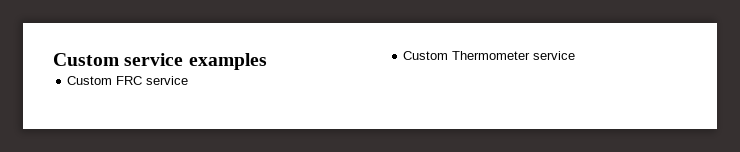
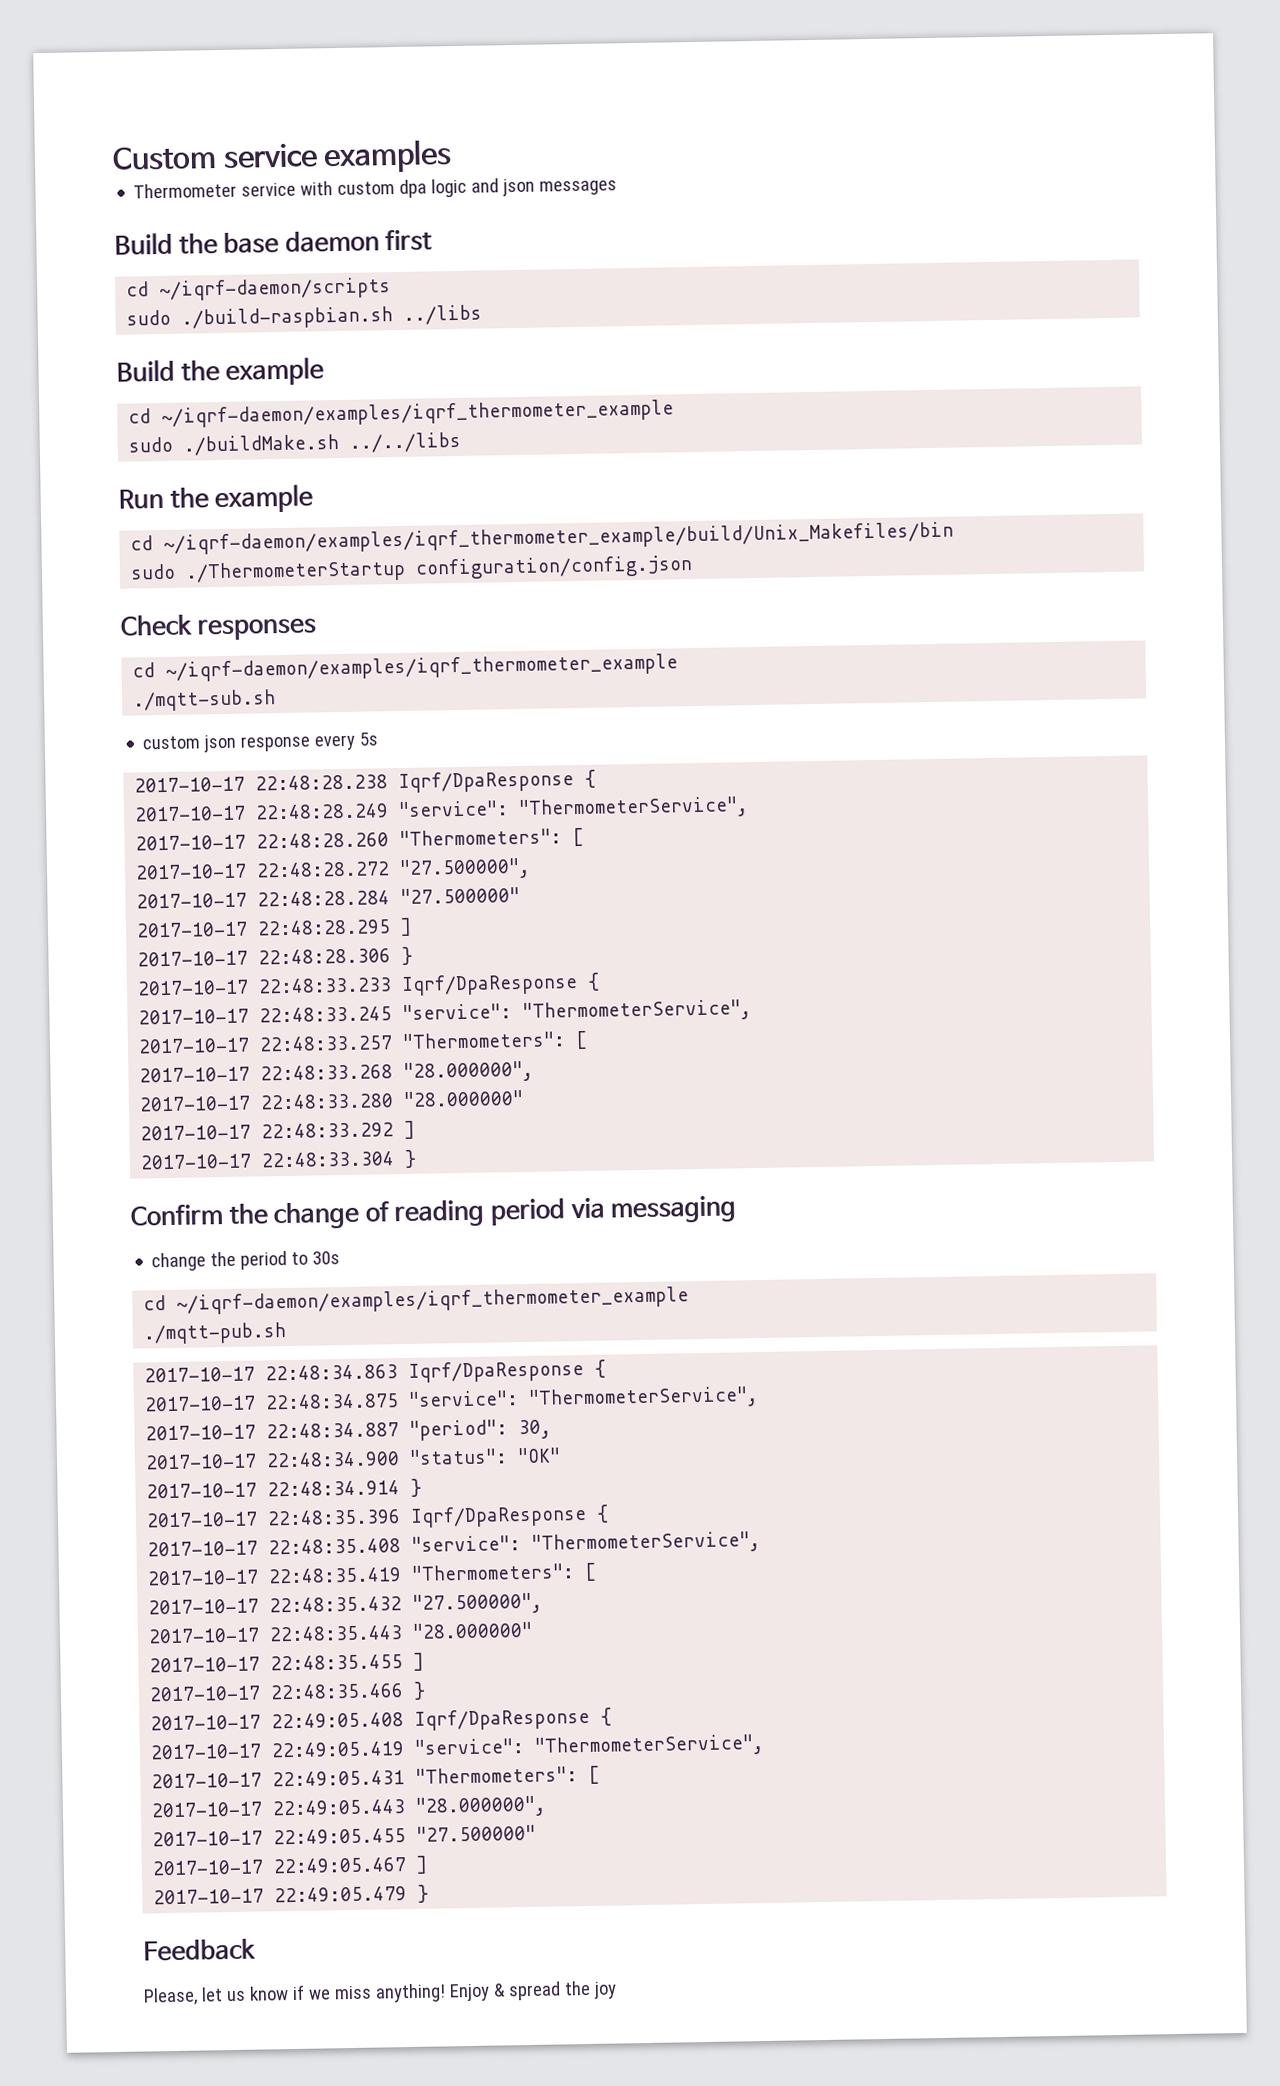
- Custom FRC service
- Custom Thermometer service
+ Thermometer service with custom dpa logic and json messages
+ Build the base daemon first
+ cd ~/iqrf-daemon/scripts
+ sudo ./build-raspbian.sh ../libs
+ Build the example
+ cd ~/iqrf-daemon/examples/iqrf_thermometer_example
+ sudo ./buildMake.sh ../../libs
+ Run the example
+ cd ~/iqrf-daemon/examples/iqrf_thermometer_example/build/Unix_Makefiles/bin
+ sudo ./ThermometerStartup configuration/config.json
+ Check responses
+ cd ~/iqrf-daemon/examples/iqrf_thermometer_example
+ ./mqtt-sub.sh
+ custom json response every 5s
+ 2017-10-17 22:48:28.238 Iqrf/DpaResponse {
+ 2017-10-17 22:48:28.249 "service": "ThermometerService",
+ 2017-10-17 22:48:28.260 "Thermometers": [
+ 2017-10-17 22:48:28.272 "27.500000",
+ 2017-10-17 22:48:28.284 "27.500000"
+ 2017-10-17 22:48:28.295 ]
+ 2017-10-17 22:48:28.306 }
+ 2017-10-17 22:48:33.233 Iqrf/DpaResponse {
+ 2017-10-17 22:48:33.245 "service": "ThermometerService",
+ 2017-10-17 22:48:33.257 "Thermometers": [
+ 2017-10-17 22:48:33.268 "28.000000",
+ 2017-10-17 22:48:33.280 "28.000000"
+ 2017-10-17 22:48:33.292 ]
+ 2017-10-17 22:48:33.304 }
+ Confirm the change of reading period via messaging
+ change the period to 30s
+ cd ~/iqrf-daemon/examples/iqrf_thermometer_example
+ ./mqtt-pub.sh
+ 2017-10-17 22:48:34.863 Iqrf/DpaResponse {
+ 2017-10-17 22:48:34.875 "service": "ThermometerService",
+ 2017-10-17 22:48:34.887 "period": 30,
+ 2017-10-17 22:48:34.900 "status": "OK"
+ 2017-10-17 22:48:34.914 }
+ 2017-10-17 22:48:35.396 Iqrf/DpaResponse {
+ 2017-10-17 22:48:35.408 "service": "ThermometerService",
+ 2017-10-17 22:48:35.419 "Thermometers": [
+ 2017-10-17 22:48:35.432 "27.500000",
+ 2017-10-17 22:48:35.443 "28.000000"
+ 2017-10-17 22:48:35.455 ]
+ 2017-10-17 22:48:35.466 }
+ 2017-10-17 22:49:05.408 Iqrf/DpaResponse {
+ 2017-10-17 22:49:05.419 "service": "ThermometerService",
+ 2017-10-17 22:49:05.431 "Thermometers": [
+ 2017-10-17 22:49:05.443 "28.000000",
+ 2017-10-17 22:49:05.455 "27.500000"
+ 2017-10-17 22:49:05.467 ]
+ 2017-10-17 22:49:05.479 }
+ Feedback
+ Please, let us know if we miss anything! Enjoy & spread the joy

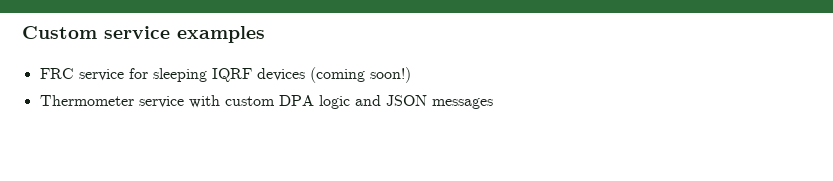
+ FRC service for sleeping IQRF devices (coming soon!)
- Thermometer service with custom dpa logic and json messages
+ Thermometer service with custom DPA logic and JSON messages
- Build the base daemon first
- cd ~/iqrf-daemon/scripts
- sudo ./build-raspbian.sh ../libs
- Build the example
- cd ~/iqrf-daemon/examples/iqrf_thermometer_example
- sudo ./buildMake.sh ../../libs
- Run the example
- cd ~/iqrf-daemon/examples/iqrf_thermometer_example/build/Unix_Makefiles/bin
- sudo ./ThermometerStartup configuration/config.json
- Check responses
- cd ~/iqrf-daemon/examples/iqrf_thermometer_example
- ./mqtt-sub.sh
- custom json response every 5s
- 2017-10-17 22:48:28.238 Iqrf/DpaResponse {
- 2017-10-17 22:48:28.249 "service": "ThermometerService",
- 2017-10-17 22:48:28.260 "Thermometers": [
- 2017-10-17 22:48:28.272 "27.500000",
- 2017-10-17 22:48:28.284 "27.500000"
- 2017-10-17 22:48:28.295 ]
- 2017-10-17 22:48:28.306 }
- 2017-10-17 22:48:33.233 Iqrf/DpaResponse {
- 2017-10-17 22:48:33.245 "service": "ThermometerService",
- 2017-10-17 22:48:33.257 "Thermometers": [
- 2017-10-17 22:48:33.268 "28.000000",
- 2017-10-17 22:48:33.280 "28.000000"
- 2017-10-17 22:48:33.292 ]
- 2017-10-17 22:48:33.304 }
- Confirm the change of reading period via messaging
- change the period to 30s
- cd ~/iqrf-daemon/examples/iqrf_thermometer_example
- ./mqtt-pub.sh
- 2017-10-17 22:48:34.863 Iqrf/DpaResponse {
- 2017-10-17 22:48:34.875 "service": "ThermometerService",
- 2017-10-17 22:48:34.887 "period": 30,
- 2017-10-17 22:48:34.900 "status": "OK"
- 2017-10-17 22:48:34.914 }
- 2017-10-17 22:48:35.396 Iqrf/DpaResponse {
- 2017-10-17 22:48:35.408 "service": "ThermometerService",
- 2017-10-17 22:48:35.419 "Thermometers": [
- 2017-10-17 22:48:35.432 "27.500000",
- 2017-10-17 22:48:35.443 "28.000000"
- 2017-10-17 22:48:35.455 ]
- 2017-10-17 22:48:35.466 }
- 2017-10-17 22:49:05.408 Iqrf/DpaResponse {
- 2017-10-17 22:49:05.419 "service": "ThermometerService",
- 2017-10-17 22:49:05.431 "Thermometers": [
- 2017-10-17 22:49:05.443 "28.000000",
- 2017-10-17 22:49:05.455 "27.500000"
- 2017-10-17 22:49:05.467 ]
- 2017-10-17 22:49:05.479 }
- Feedback
- Please, let us know if we miss anything! Enjoy & spread the joy

